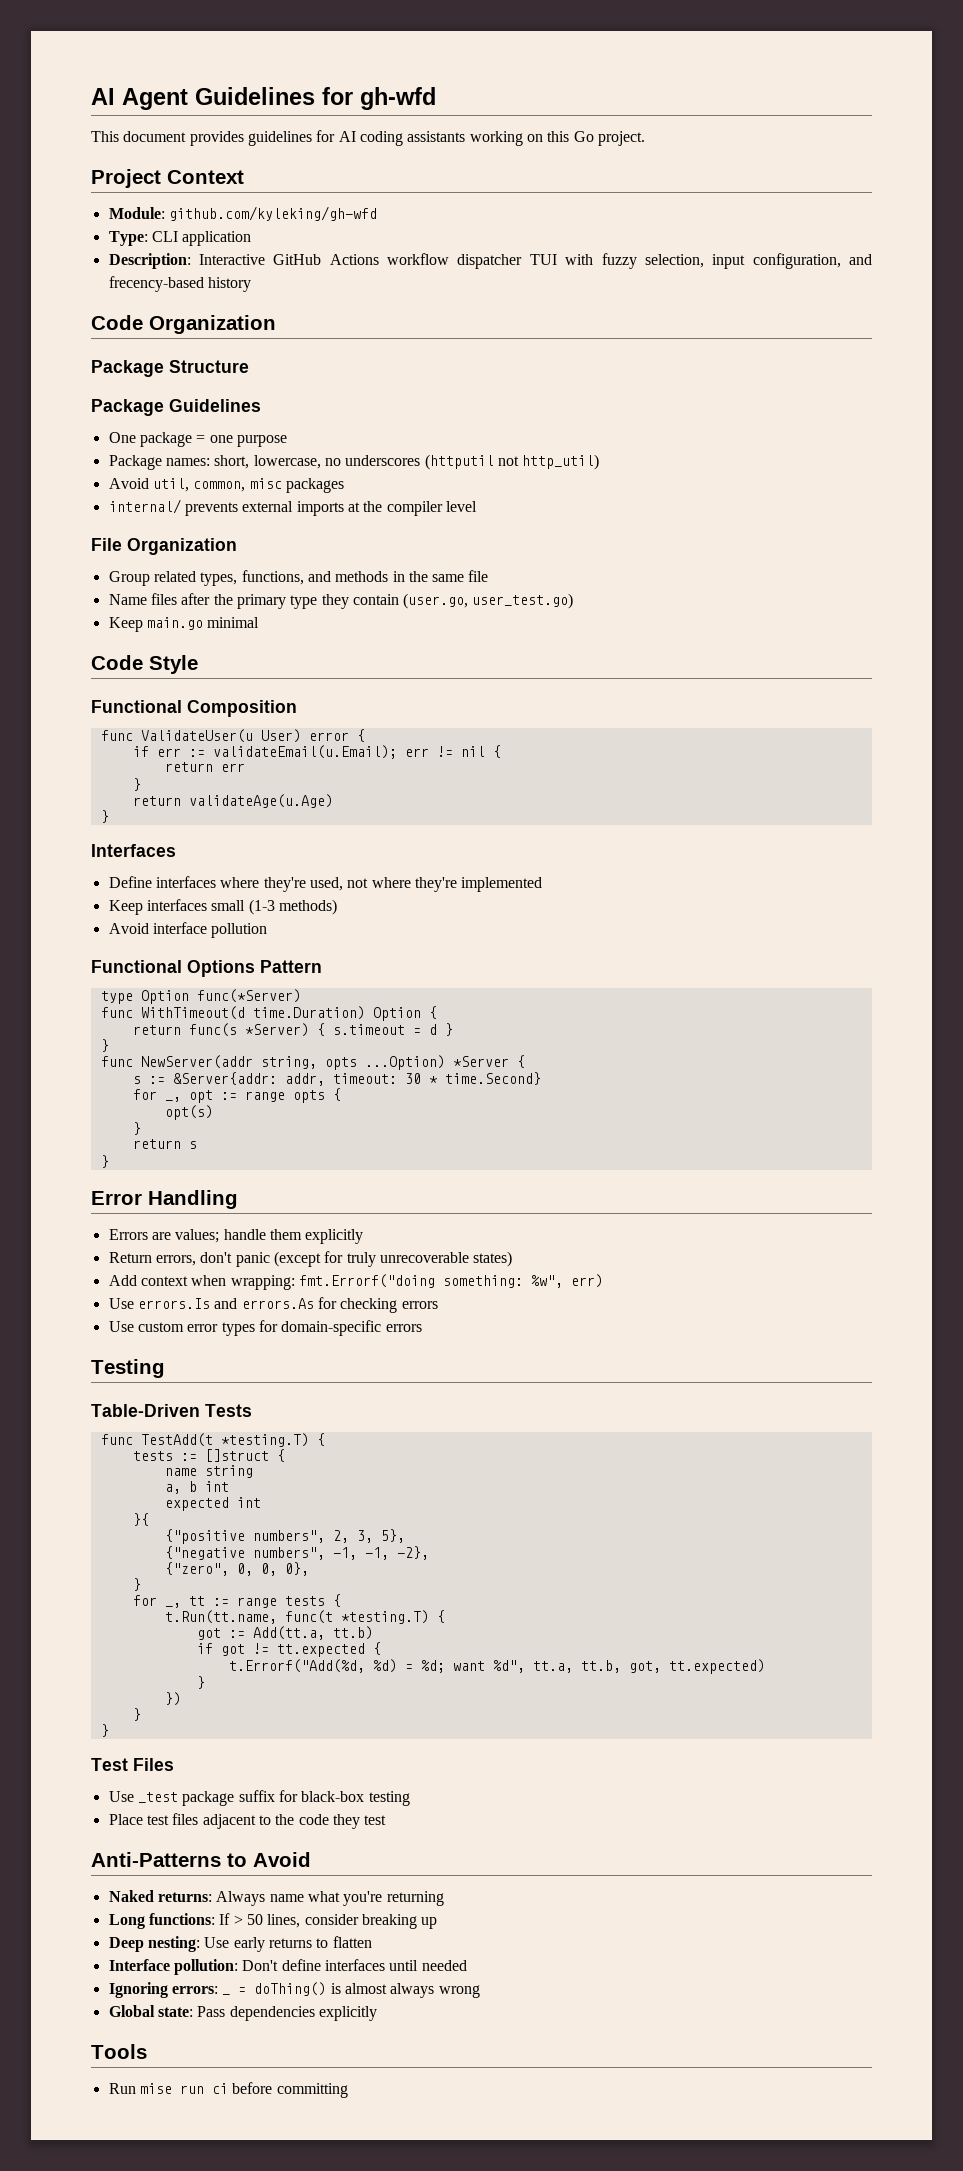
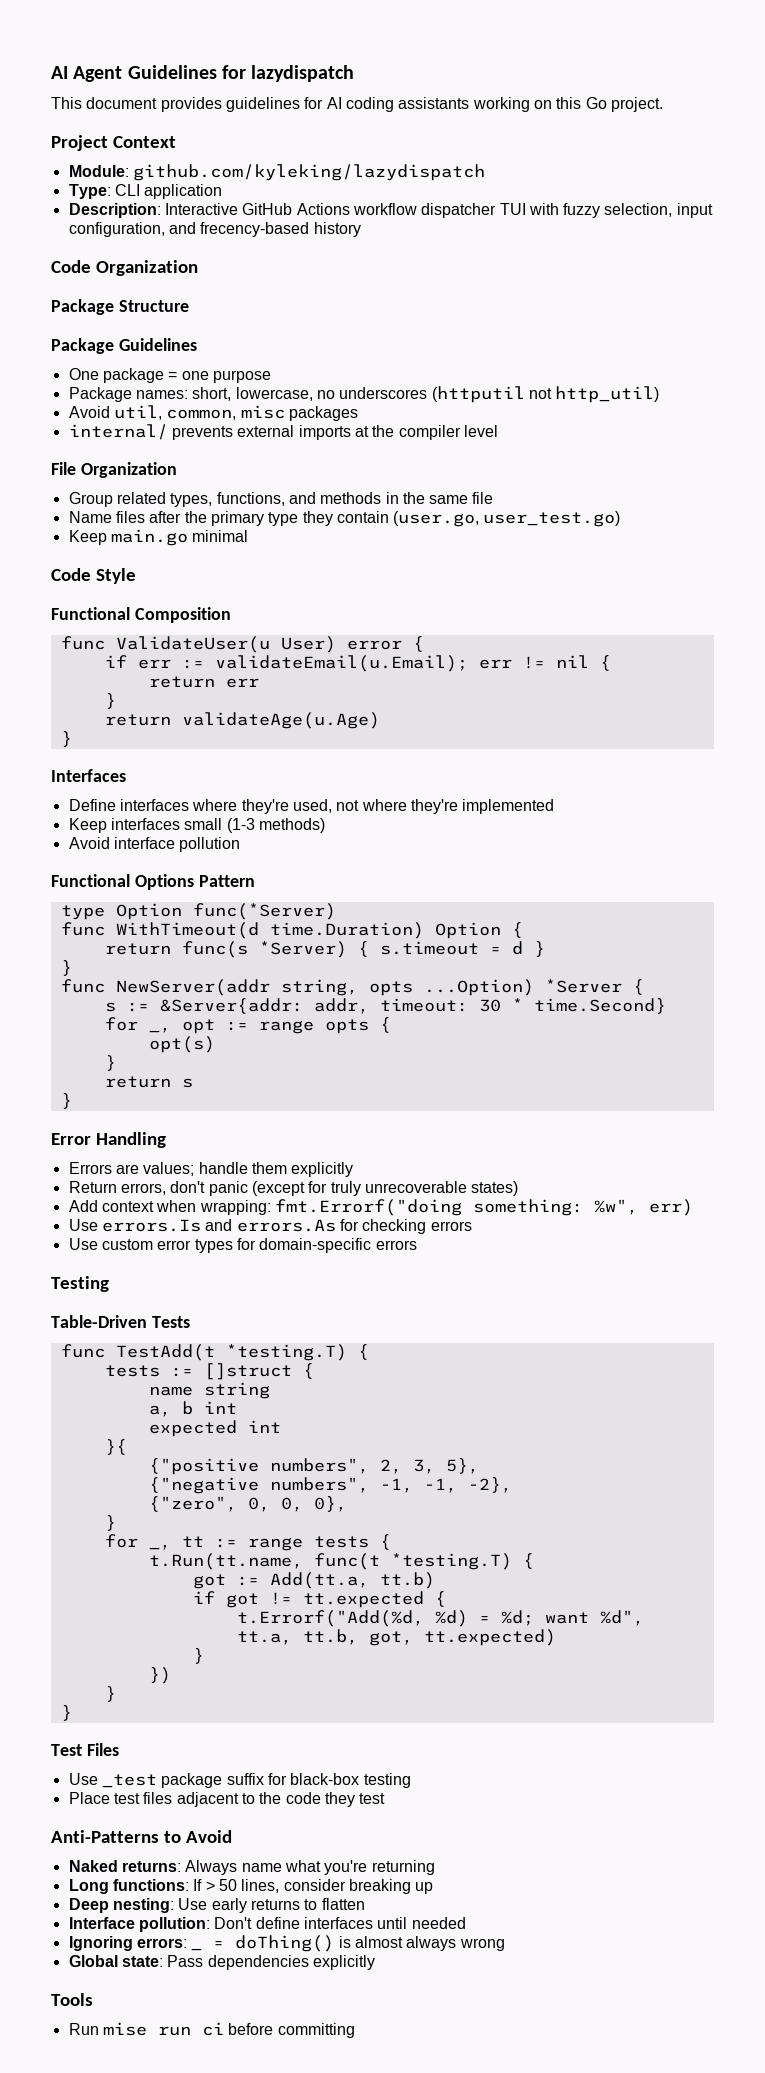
- AI Agent Guidelines for gh-wfd
+ AI Agent Guidelines for lazydispatch
- Module: github.com/kyleking/gh-wfd
+ Module: github.com/kyleking/lazydispatch

